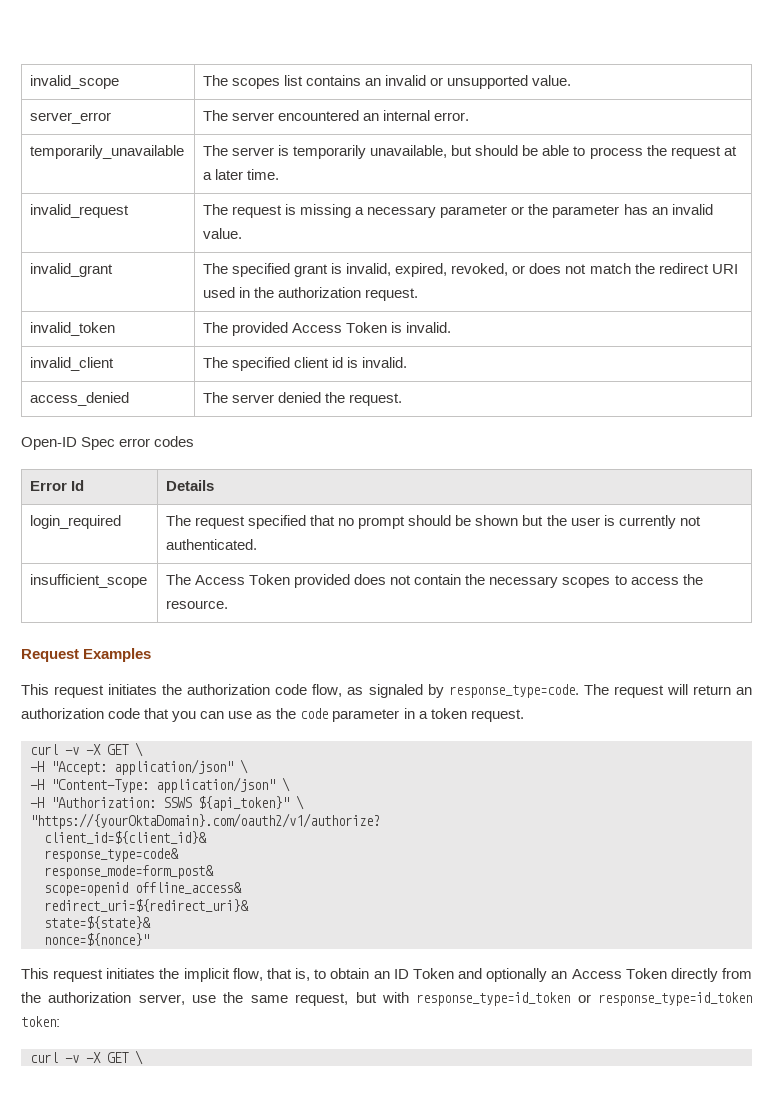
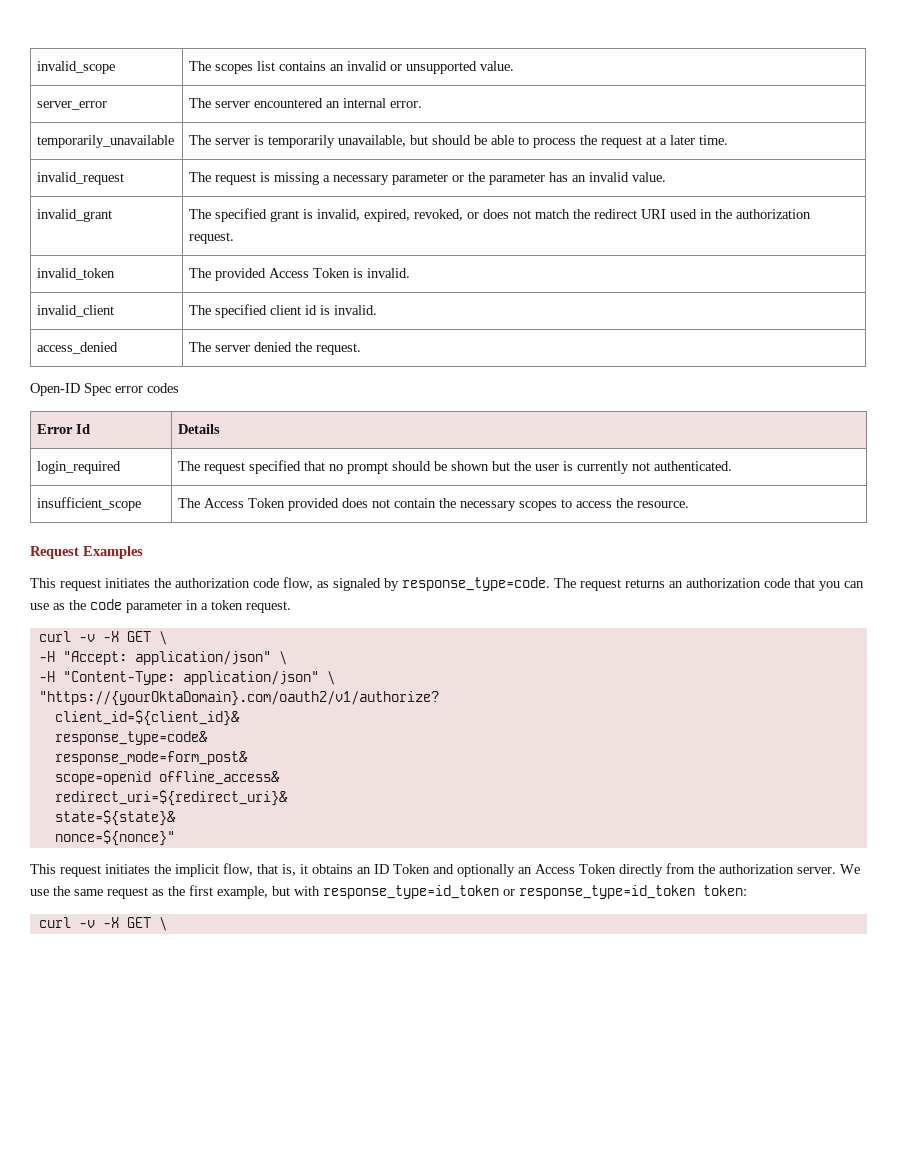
- The request will return an authorization code that you can use as the code parameter in a token request.
+ The request returns an authorization code that you can use as the code parameter in a token request.
- -H "Authorization: SSWS ${api_token}" \
- This request initiates the implicit flow, that is, to obtain an ID Token and optionally an Access Token directly from the authorization server, use the same request, but with response_type=id_token or response_type=id_token token:
+ This request initiates the implicit flow, that is, it obtains an ID Token and optionally an Access Token directly from the authorization server. We use the same request as the first example, but with response_type=id_token or response_type=id_token token:

